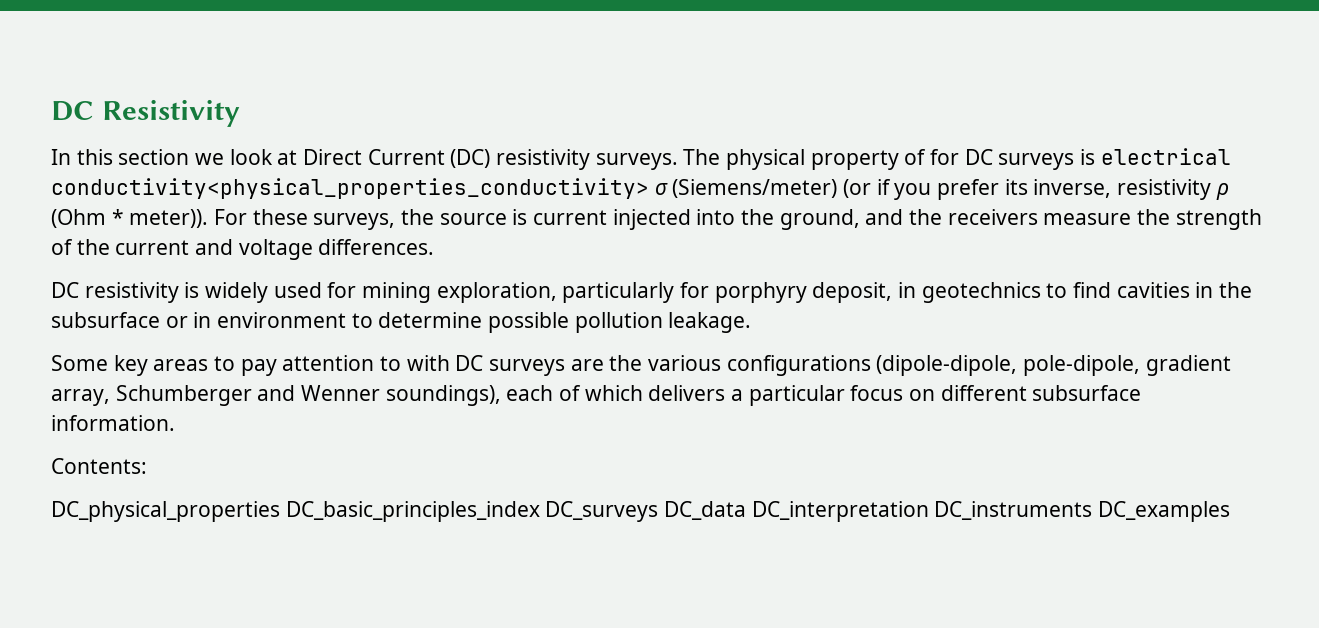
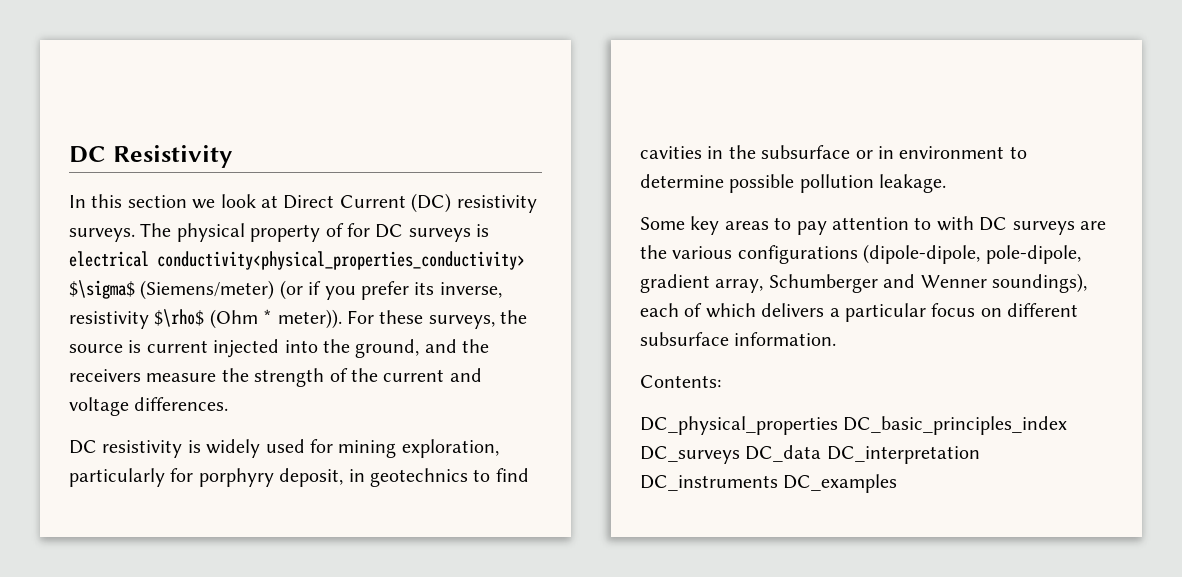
- The physical property of for DC surveys is electrical conductivity<physical_properties_conductivity> σ (Siemens/meter) (or if you prefer its inverse, resistivity ρ (Ohm * meter)).
+ The physical property of for DC surveys is electrical conductivity<physical_properties_conductivity> $\sigma$ (Siemens/meter) (or if you prefer its inverse, resistivity $\rho$ (Ohm * meter)).

